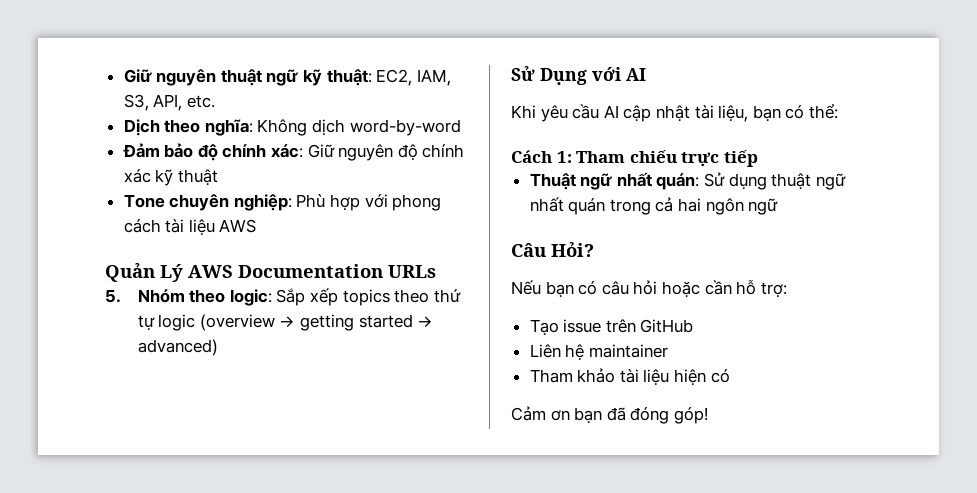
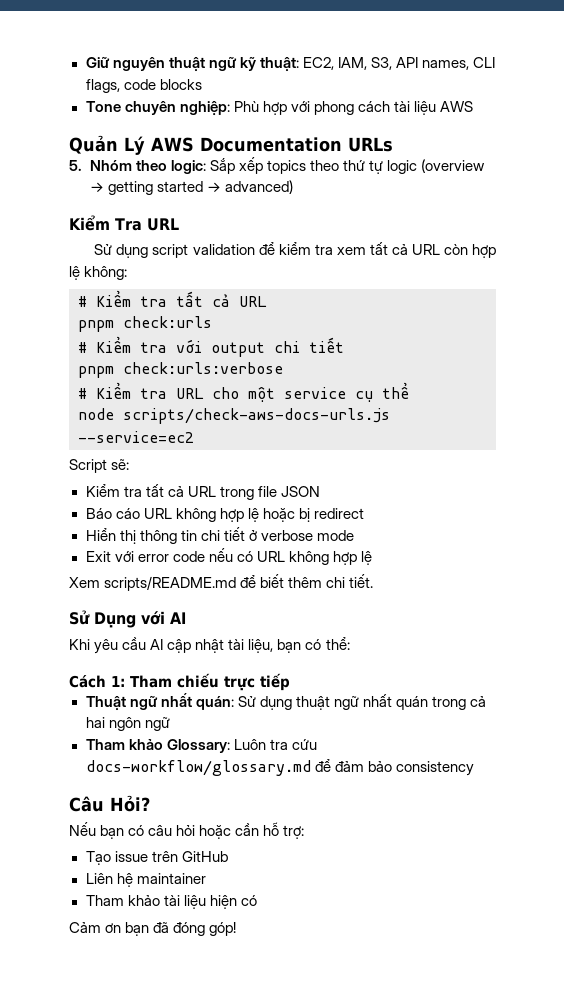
- Giữ nguyên thuật ngữ kỹ thuật: EC2, IAM, S3, API, etc.
- Dịch theo nghĩa: Không dịch word-by-word
- Đảm bảo độ chính xác: Giữ nguyên độ chính xác kỹ thuật
+ Giữ nguyên thuật ngữ kỹ thuật: EC2, IAM, S3, API names, CLI flags, code blocks
+ Kiểm Tra URL
+ Sử dụng script validation để kiểm tra xem tất cả URL còn hợp lệ không:
+ # Kiểm tra tất cả URL
+ pnpm check:urls
+ # Kiểm tra với output chi tiết
+ pnpm check:urls:verbose
+ # Kiểm tra URL cho một service cụ thể
+ node scripts/check-aws-docs-urls.js --service=ec2
+ Script sẽ:
+ Kiểm tra tất cả URL trong file JSON
+ Báo cáo URL không hợp lệ hoặc bị redirect
+ Hiển thị thông tin chi tiết ở verbose mode
+ Exit với error code nếu có URL không hợp lệ
+ Xem scripts/README.md để biết thêm chi tiết.
+ Tham khảo Glossary: Luôn tra cứu docs-workflow/glossary.md để đảm bảo consistency

